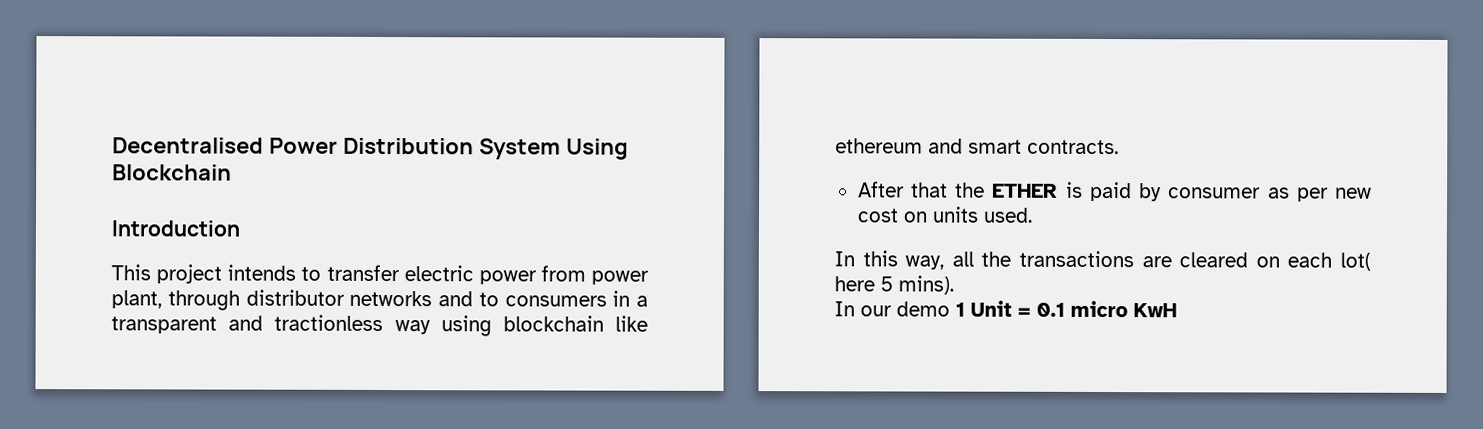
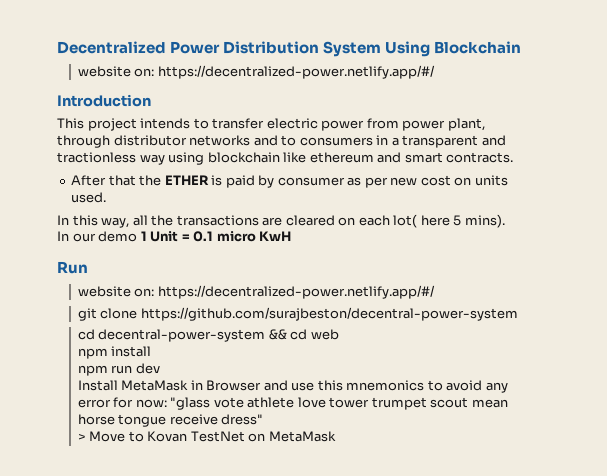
- Decentralised Power Distribution System Using Blockchain
+ Decentralized Power Distribution System Using Blockchain
+ website on: https://decentralized-power.netlify.app/#/
+ Run
+ website on: https://decentralized-power.netlify.app/#/
+ git clone https://github.com/surajbeston/decentral-power-system
+ cd decentral-power-system && cd web
+ npm install
+ npm run dev
+ Install MetaMask in Browser and use this mnemonics to avoid any error for now: "glass vote athlete love tower trumpet scout mean horse tongue receive dress"
+ > Move to Kovan TestNet on MetaMask

